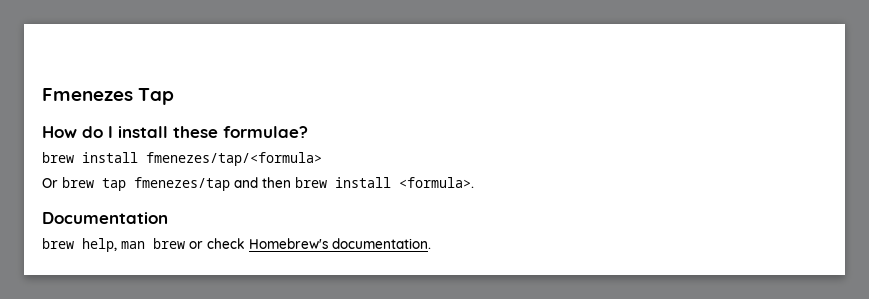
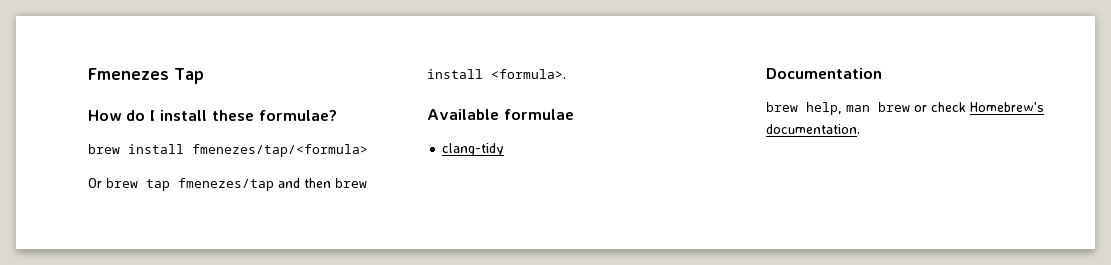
+ Available formulae
+ clang-tidy

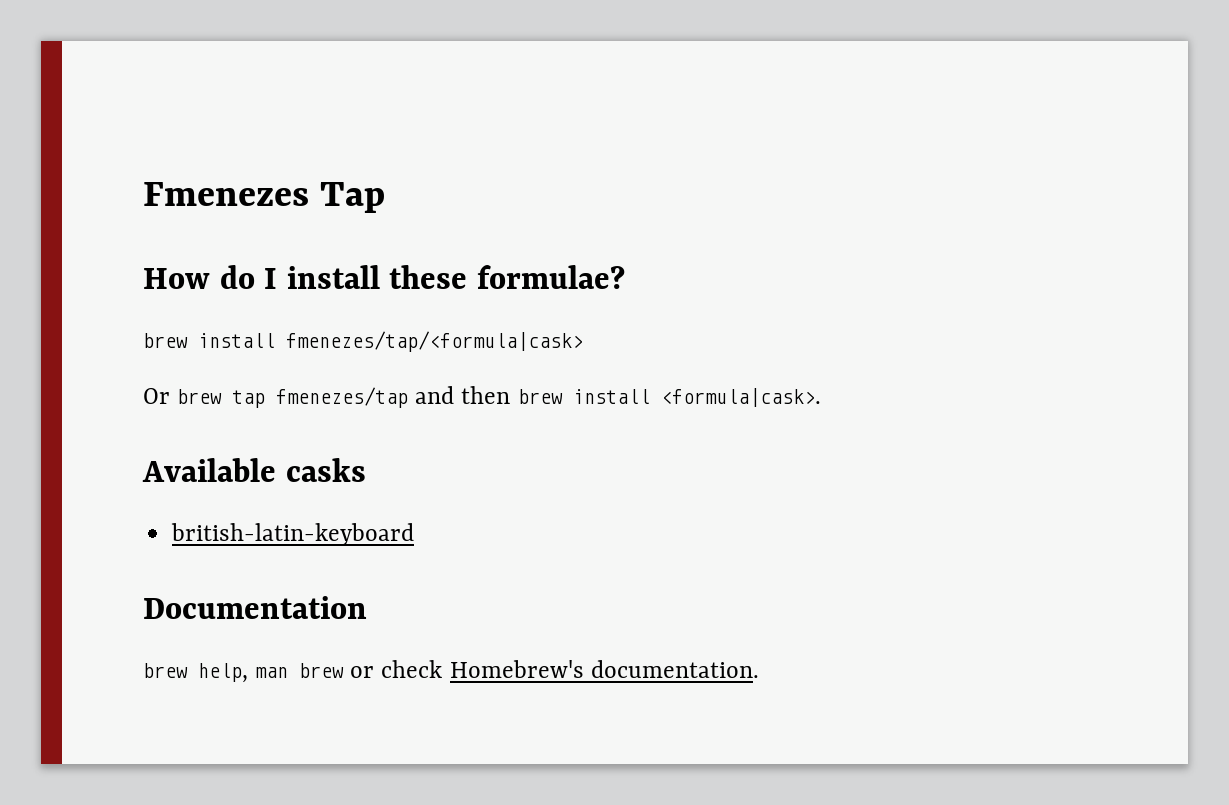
- brew install fmenezes/tap/<formula>
+ brew install fmenezes/tap/<formula|cask>
- Or brew tap fmenezes/tap and then brew install <formula>.
+ Or brew tap fmenezes/tap and then brew install <formula|cask>.
- Available formulae
- clang-tidy
+ Available casks
+ british-latin-keyboard

